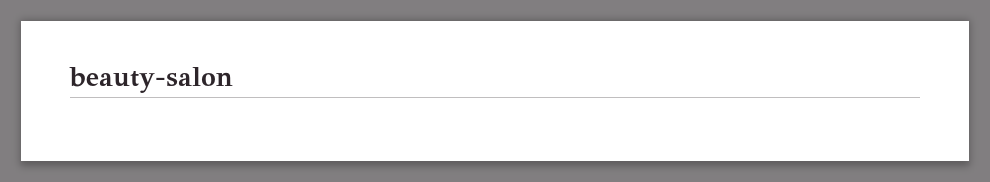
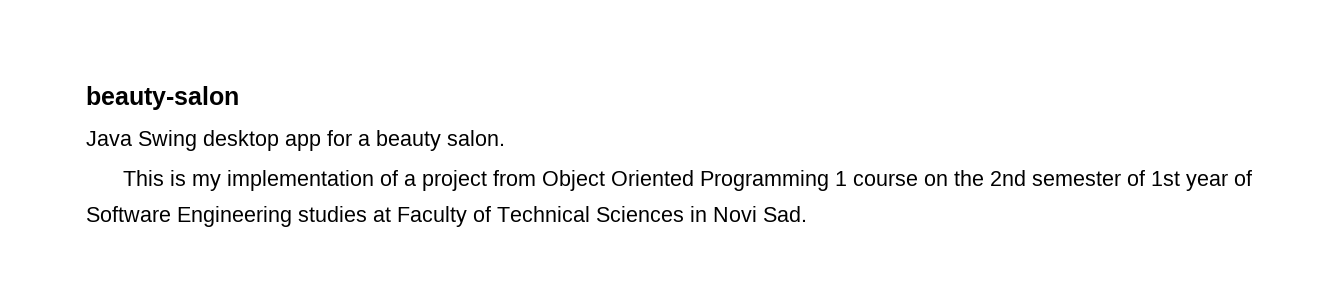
+ Java Swing desktop app for a beauty salon.
+ This is my implementation of a project from Object Oriented Programming 1 course on the 2nd semester of 1st year of Software Engineering studies at Faculty of Technical Sciences in Novi Sad.

